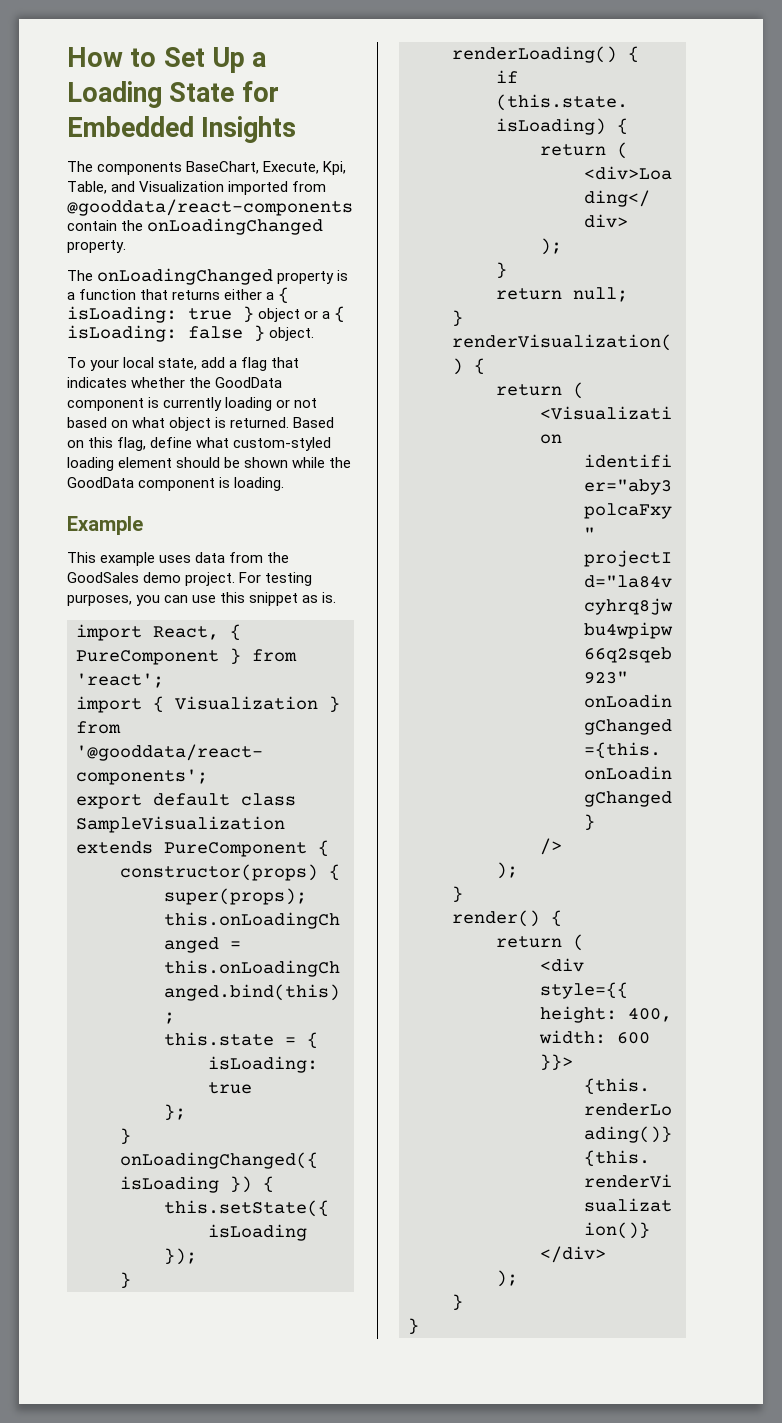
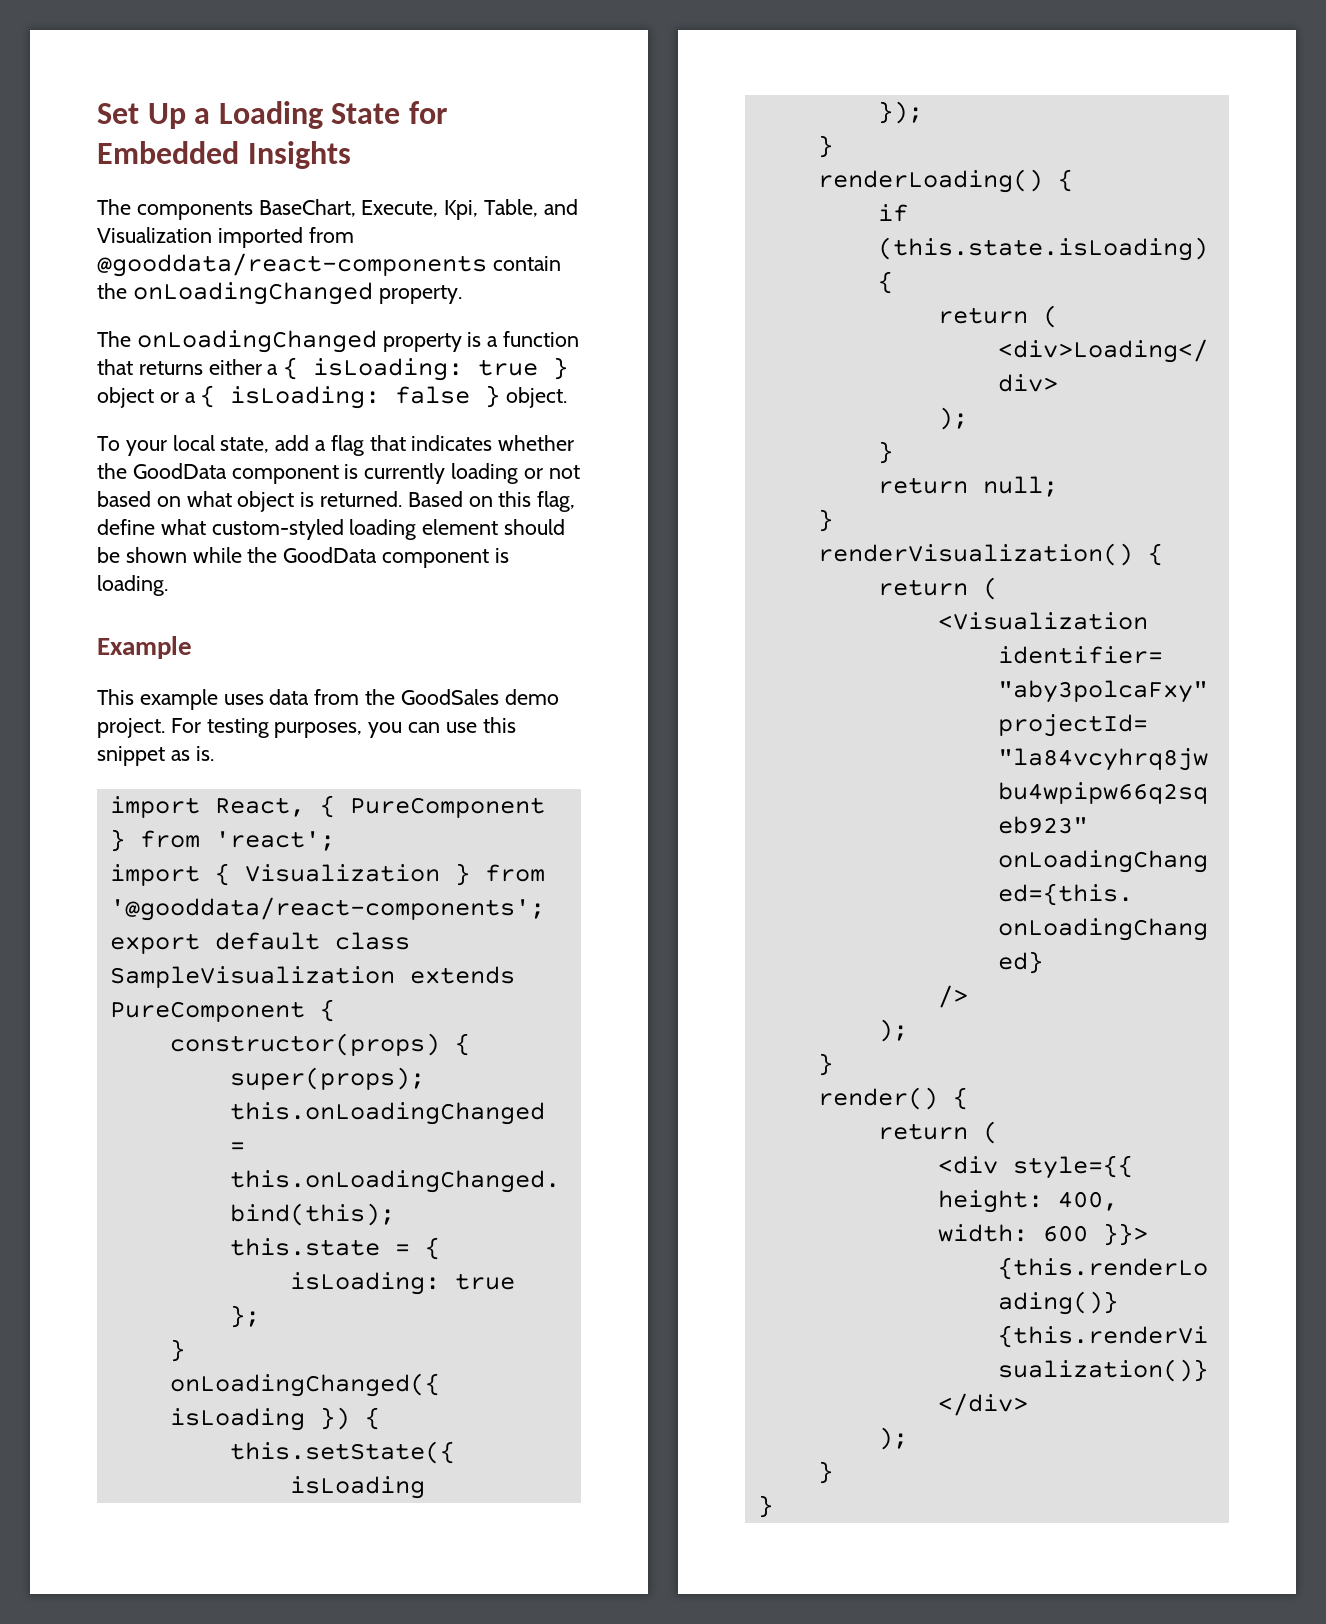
- How to Set Up a Loading State for Embedded Insights
+ Set Up a Loading State for Embedded Insights

